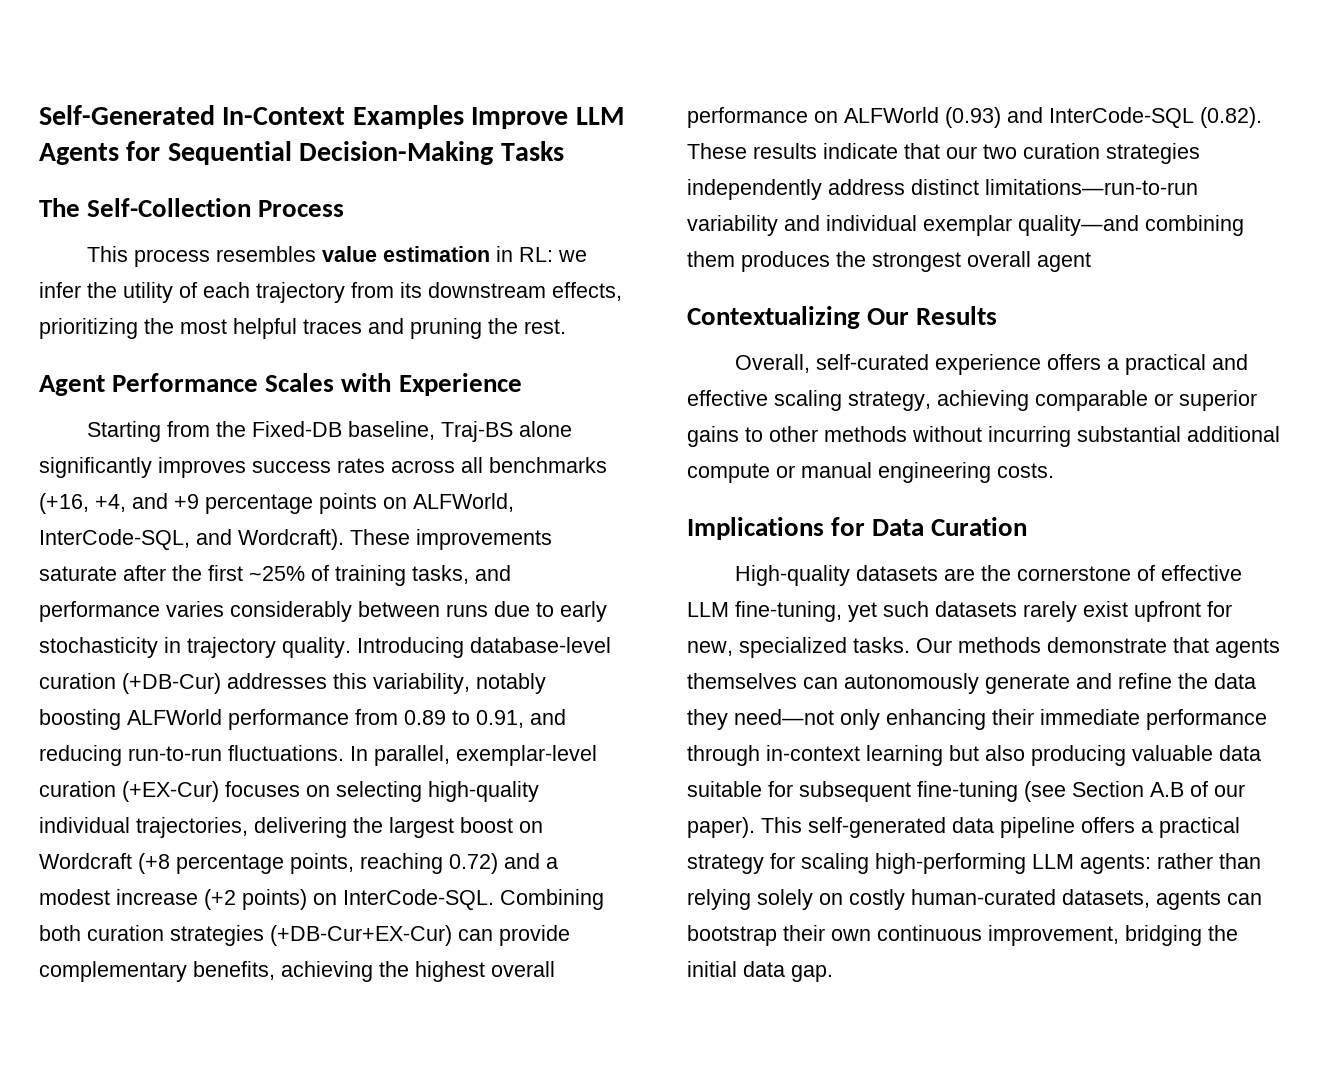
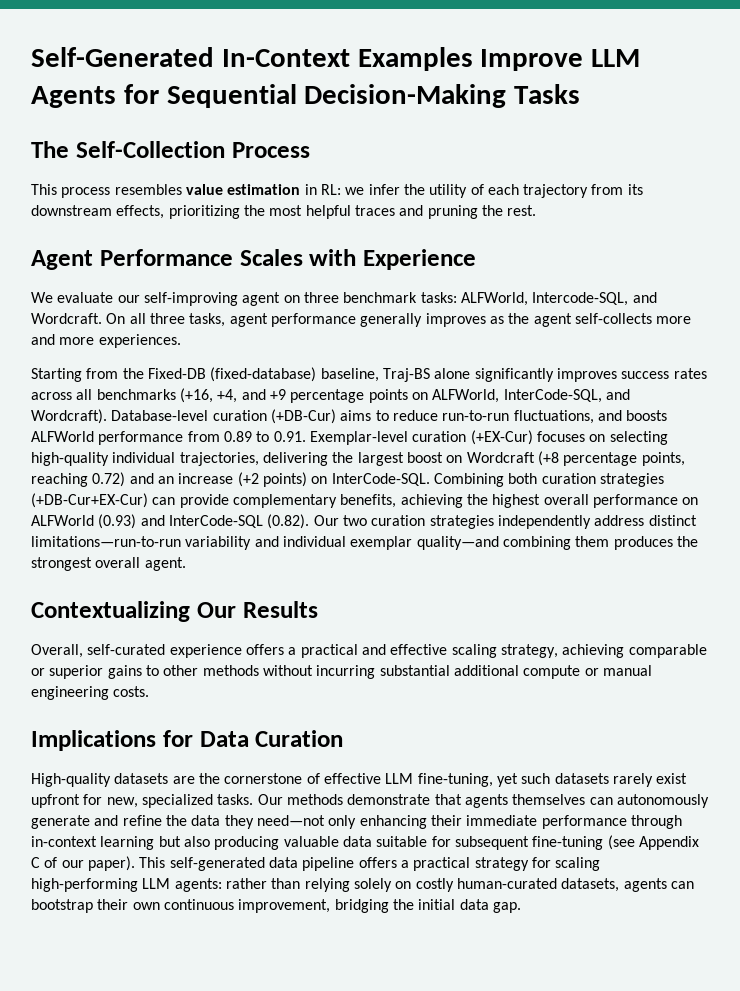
+ We evaluate our self-improving agent on three benchmark tasks: ALFWorld, Intercode-SQL, and Wordcraft. On all three tasks, agent performance generally improves as the agent self-collects more and more experiences.
- Starting from the Fixed-DB baseline, Traj-BS alone significantly improves success rates across all benchmarks (+16, +4, and +9 percentage points on ALFWorld, InterCode-SQL, and Wordcraft).
+ Starting from the Fixed-DB (fixed-database) baseline, Traj-BS alone significantly improves success rates across all benchmarks (+16, +4, and +9 percentage points on ALFWorld, InterCode-SQL, and Wordcraft).
- These improvements saturate after the first ~25% of training tasks, and performance varies considerably between runs due to early stochasticity in trajectory quality. Introducing database-level curation (+DB-Cur) addresses this variability, notably boosting ALFWorld performance from 0.89 to 0.91, and reducing run-to-run fluctuations. In parallel, exemplar-level curation (+EX-Cur) focuses on selecting high-quality individual trajectories, delivering the largest boost on Wordcraft (+8 percentage points, reaching 0.72) and a modest increase (+2 points) on InterCode-SQL.
+ Database-level curation (+DB-Cur) aims to reduce run-to-run fluctuations, and boosts ALFWorld performance from 0.89 to 0.91. Exemplar-level curation (+EX-Cur) focuses on selecting high-quality individual trajectories, delivering the largest boost on Wordcraft (+8 percentage points, reaching 0.72) and an increase (+2 points) on InterCode-SQL.
- Combining both curation strategies (+DB-Cur+EX-Cur) can provide complementary benefits, achieving the highest overall performance on ALFWorld (0.93) and InterCode-SQL (0.82). These results indicate that our two curation strategies independently address distinct limitations—run-to-run variability and individual exemplar quality—and combining them produces the strongest overall agent
+ Combining both curation strategies (+DB-Cur+EX-Cur) can provide complementary benefits, achieving the highest overall performance on ALFWorld (0.93) and InterCode-SQL (0.82). Our two curation strategies independently address distinct limitations—run-to-run variability and individual exemplar quality—and combining them produces the strongest overall agent.
- Our methods demonstrate that agents themselves can autonomously generate and refine the data they need—not only enhancing their immediate performance through in-context learning but also producing valuable data suitable for subsequent fine-tuning (see Section A.B of our paper).
+ Our methods demonstrate that agents themselves can autonomously generate and refine the data they need—not only enhancing their immediate performance through in-context learning but also producing valuable data suitable for subsequent fine-tuning (see Appendix C of our paper).

